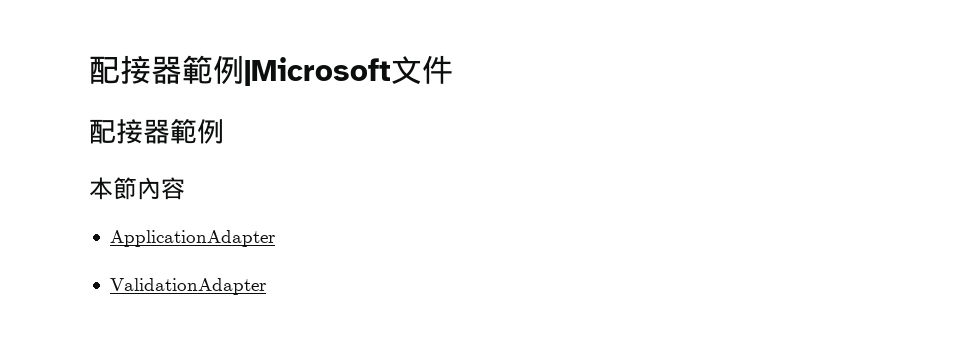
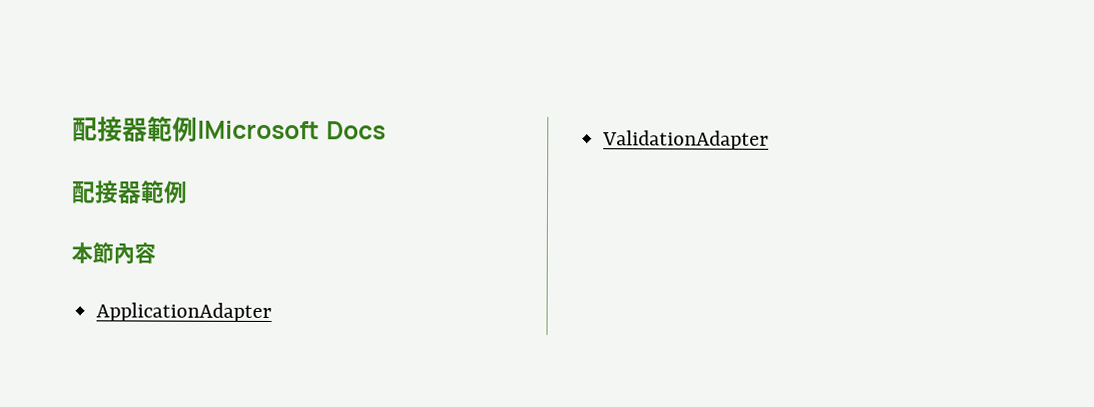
- 配接器範例|Microsoft文件
+ 配接器範例|Microsoft Docs

